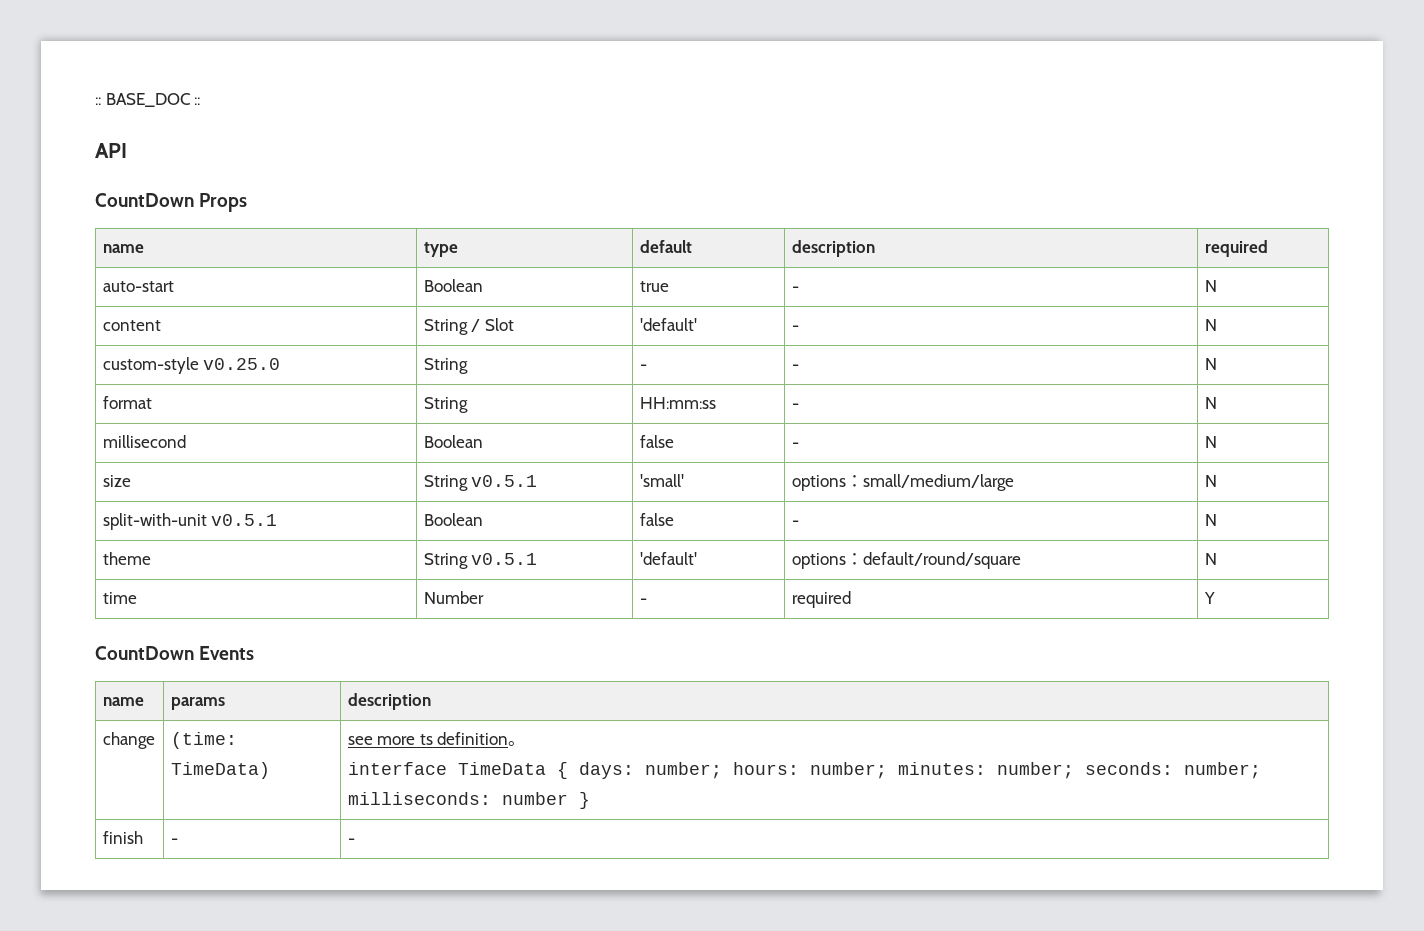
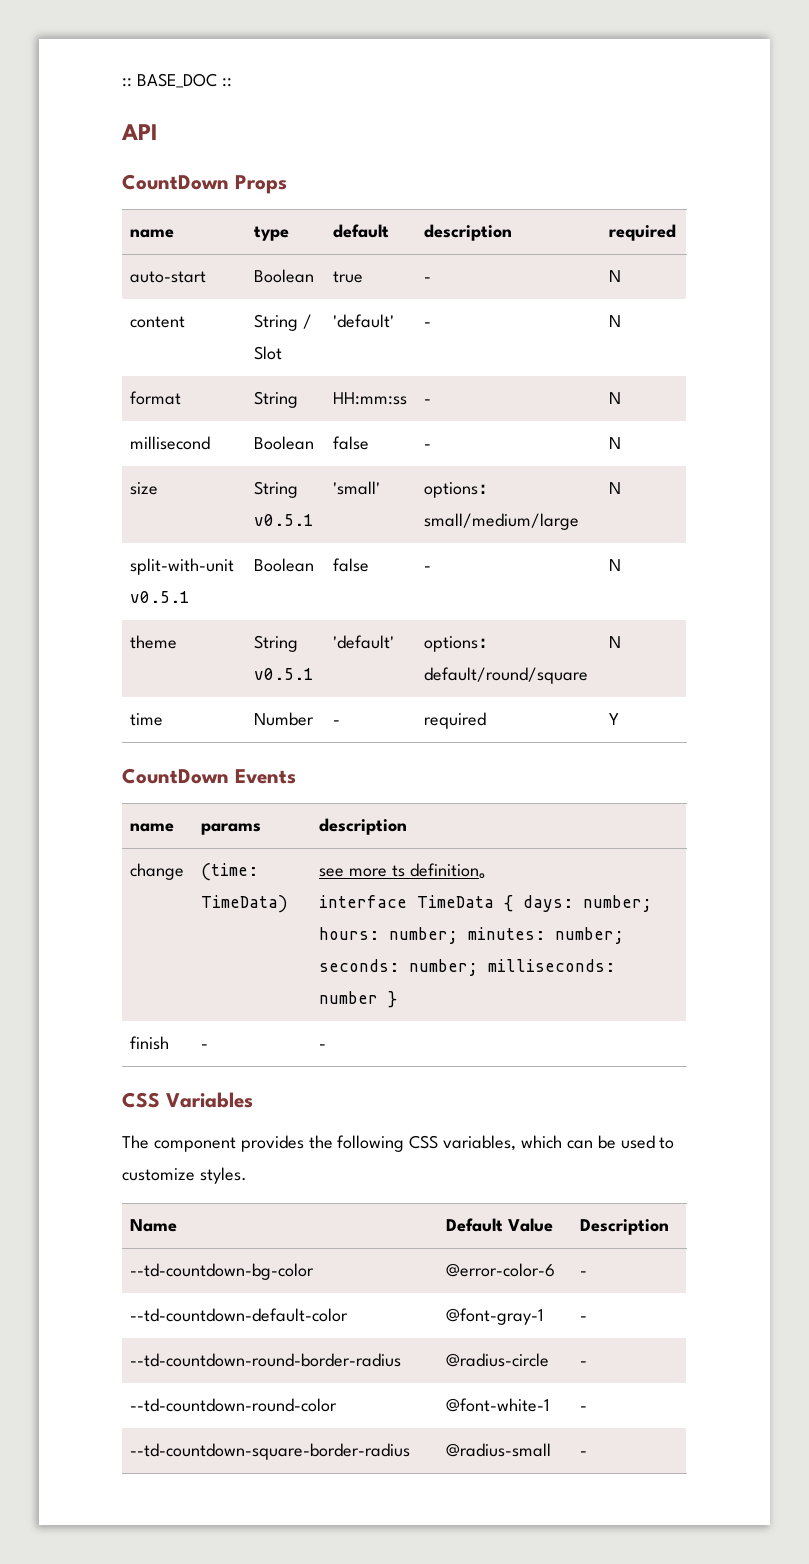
- custom-style v0.25.0 | String | - | - | N
+ CSS Variables
+ The component provides the following CSS variables, which can be used to customize styles.
+ Name | Default Value | Description
+ --td-countdown-bg-color | @error-color-6 | -
+ --td-countdown-default-color | @font-gray-1 | -
+ --td-countdown-round-border-radius | @radius-circle | -
+ --td-countdown-round-color | @font-white-1 | -
+ --td-countdown-square-border-radius | @radius-small | -

